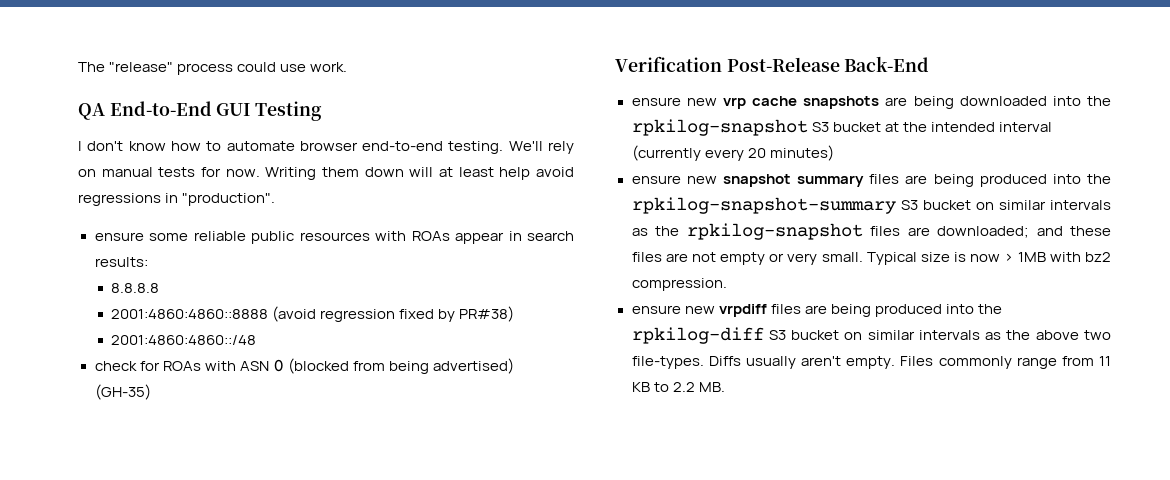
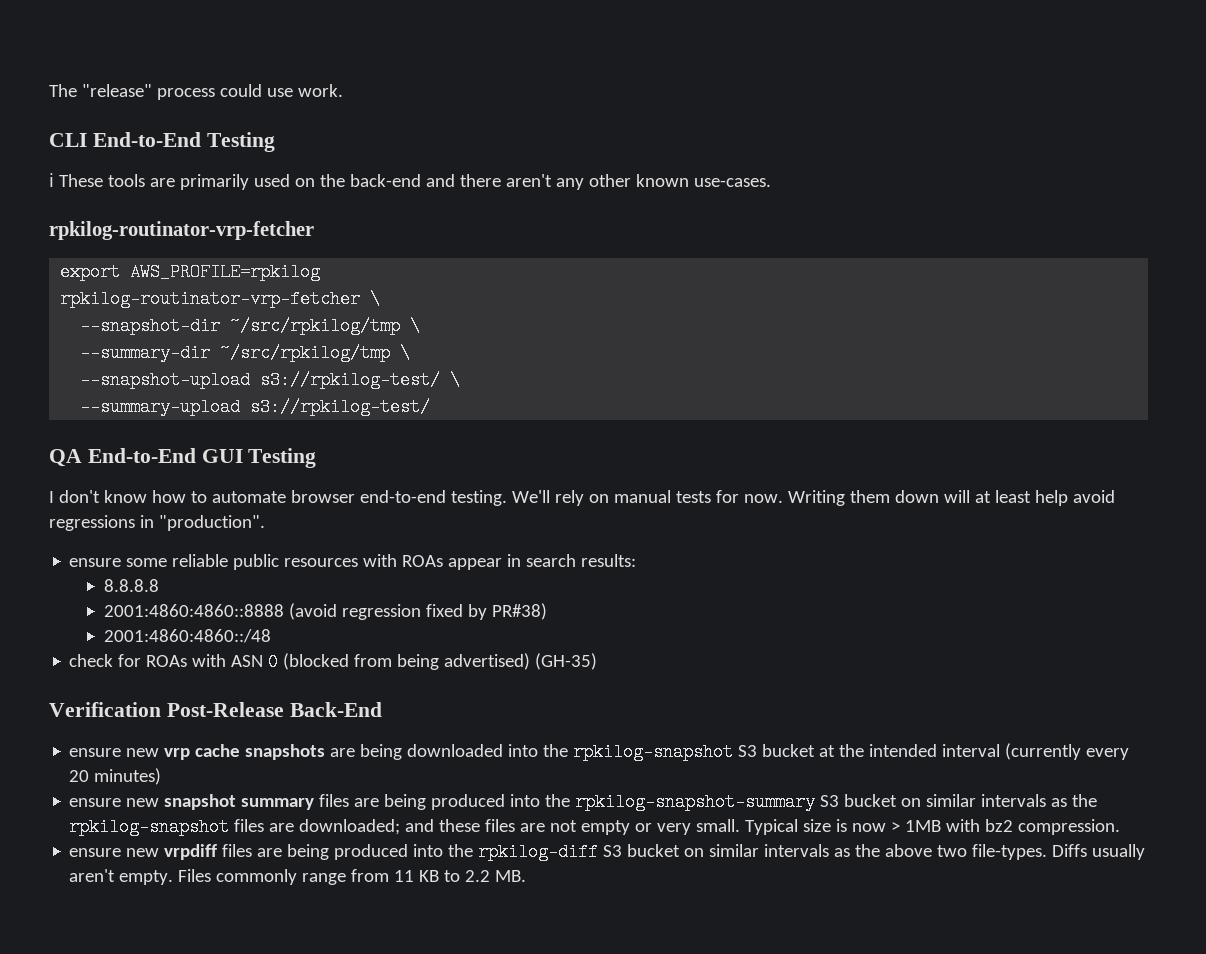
+ CLI End-to-End Testing
+ ℹ These tools are primarily used on the back-end and there aren't any other known use-cases.
+ rpkilog-routinator-vrp-fetcher
+ export AWS_PROFILE=rpkilog
+ rpkilog-routinator-vrp-fetcher \
+ --snapshot-dir ~/src/rpkilog/tmp \
+ --summary-dir ~/src/rpkilog/tmp \
+ --snapshot-upload s3://rpkilog-test/ \
+ --summary-upload s3://rpkilog-test/

